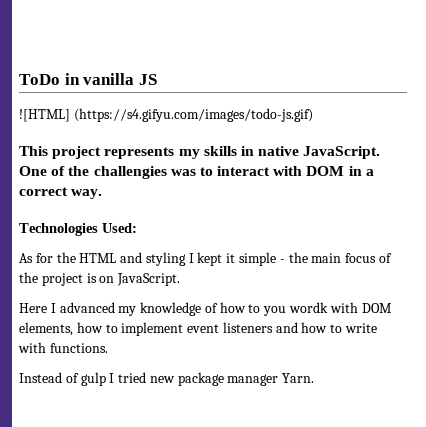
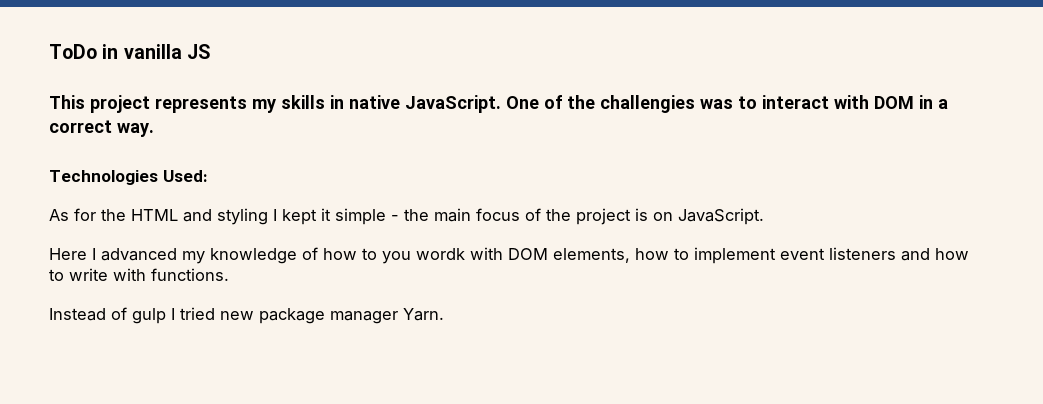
- ![HTML] (https://s4.gifyu.com/images/todo-js.gif)

